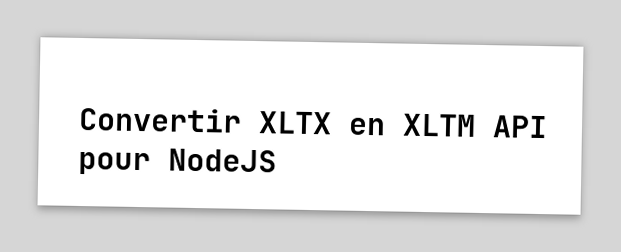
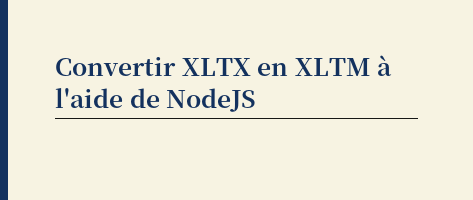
- Convertir XLTX en XLTM API pour NodeJS
+ Convertir XLTX en XLTM à l'aide de NodeJS

